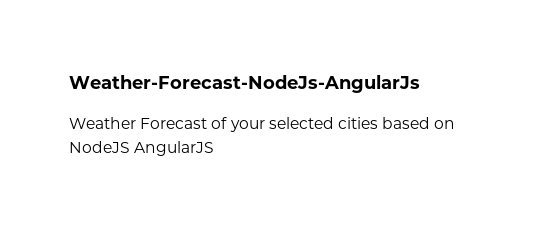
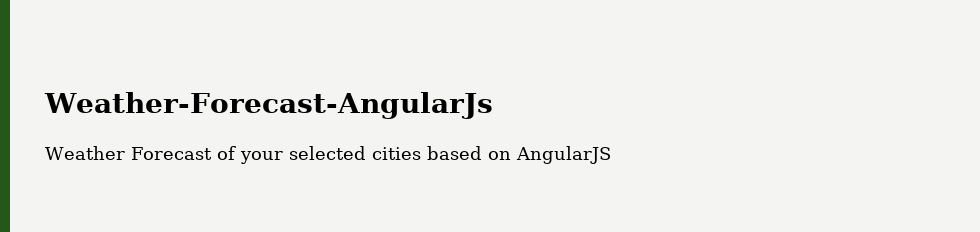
- Weather-Forecast-NodeJs-AngularJs
+ Weather-Forecast-AngularJs
- Weather Forecast of your selected cities based on NodeJS AngularJS
+ Weather Forecast of your selected cities based on AngularJS

